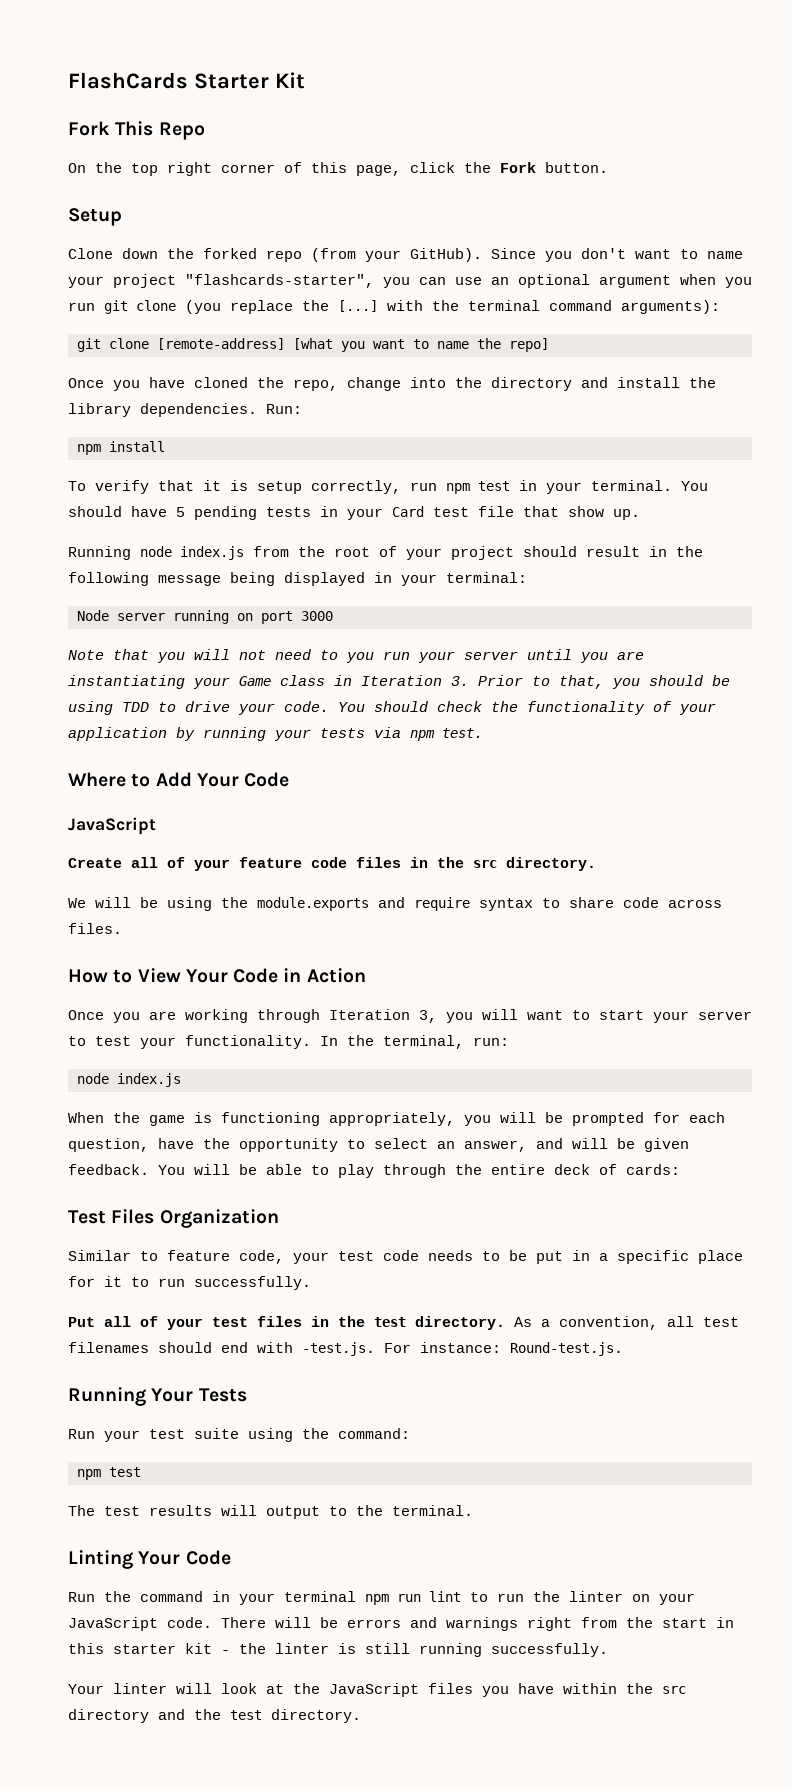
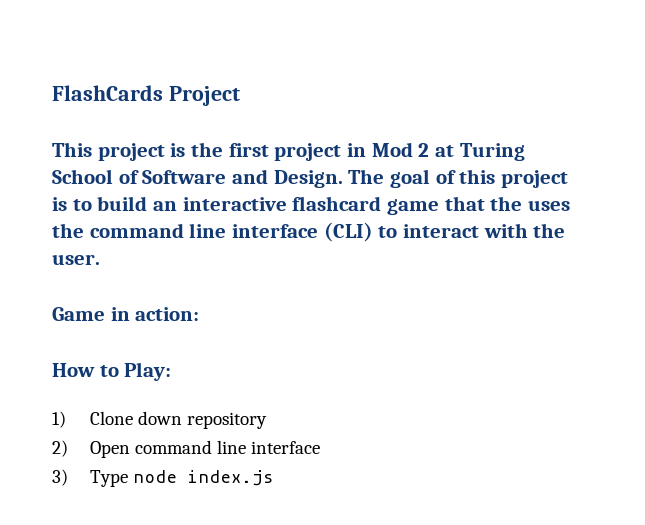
- FlashCards Starter Kit
- Fork This Repo
- On the top right corner of this page, click the Fork button.
- Setup
- Clone down the forked repo (from your GitHub). Since you don't want to name your project "flashcards-starter", you can use an optional argument when you run git clone (you replace the [...] with the terminal command arguments):
- git clone [remote-address] [what you want to name the repo]
- Once you have cloned the repo, change into the directory and install the library dependencies. Run:
- npm install
- To verify that it is setup correctly, run npm test in your terminal. You should have 5 pending tests in your Card test file that show up.
- Running node index.js from the root of your project should result in the following message being displayed in your terminal:
- Node server running on port 3000
- Note that you will not need to you run your server until you are instantiating your Game class in Iteration 3. Prior to that, you should be using TDD to drive your code. You should check the functionality of your application by running your tests via npm test.
- Where to Add Your Code
- JavaScript
- Create all of your feature code files in the src directory.
- We will be using the module.exports and require syntax to share code across files.
- How to View Your Code in Action
- Once you are working through Iteration 3, you will want to start your server to test your functionality. In the terminal, run:
- node index.js
- When the game is functioning appropriately, you will be prompted for each question, have the opportunity to select an answer, and will be given feedback. You will be able to play through the entire deck of cards:
- Test Files Organization
- Similar to feature code, your test code needs to be put in a specific place for it to run successfully.
- Put all of your test files in the test directory. As a convention, all test filenames should end with -test.js. For instance: Round-test.js.
- Running Your Tests
- Run your test suite using the command:
- npm test
- The test results will output to the terminal.
- Linting Your Code
- Run the command in your terminal npm run lint to run the linter on your JavaScript code. There will be errors and warnings right from the start in this starter kit - the linter is still running successfully.
- Your linter will look at the JavaScript files you have within the src directory and the test directory.
+ FlashCards Project
+ This project is the first project in Mod 2 at Turing School of Software and Design. The goal of this project is to build an interactive flashcard game that the uses the command line interface (CLI) to interact with the user.
+ Game in action:
+ How to Play:
+ 1) Clone down repository
+ 2) Open command line interface
+ 3) Type node index.js

